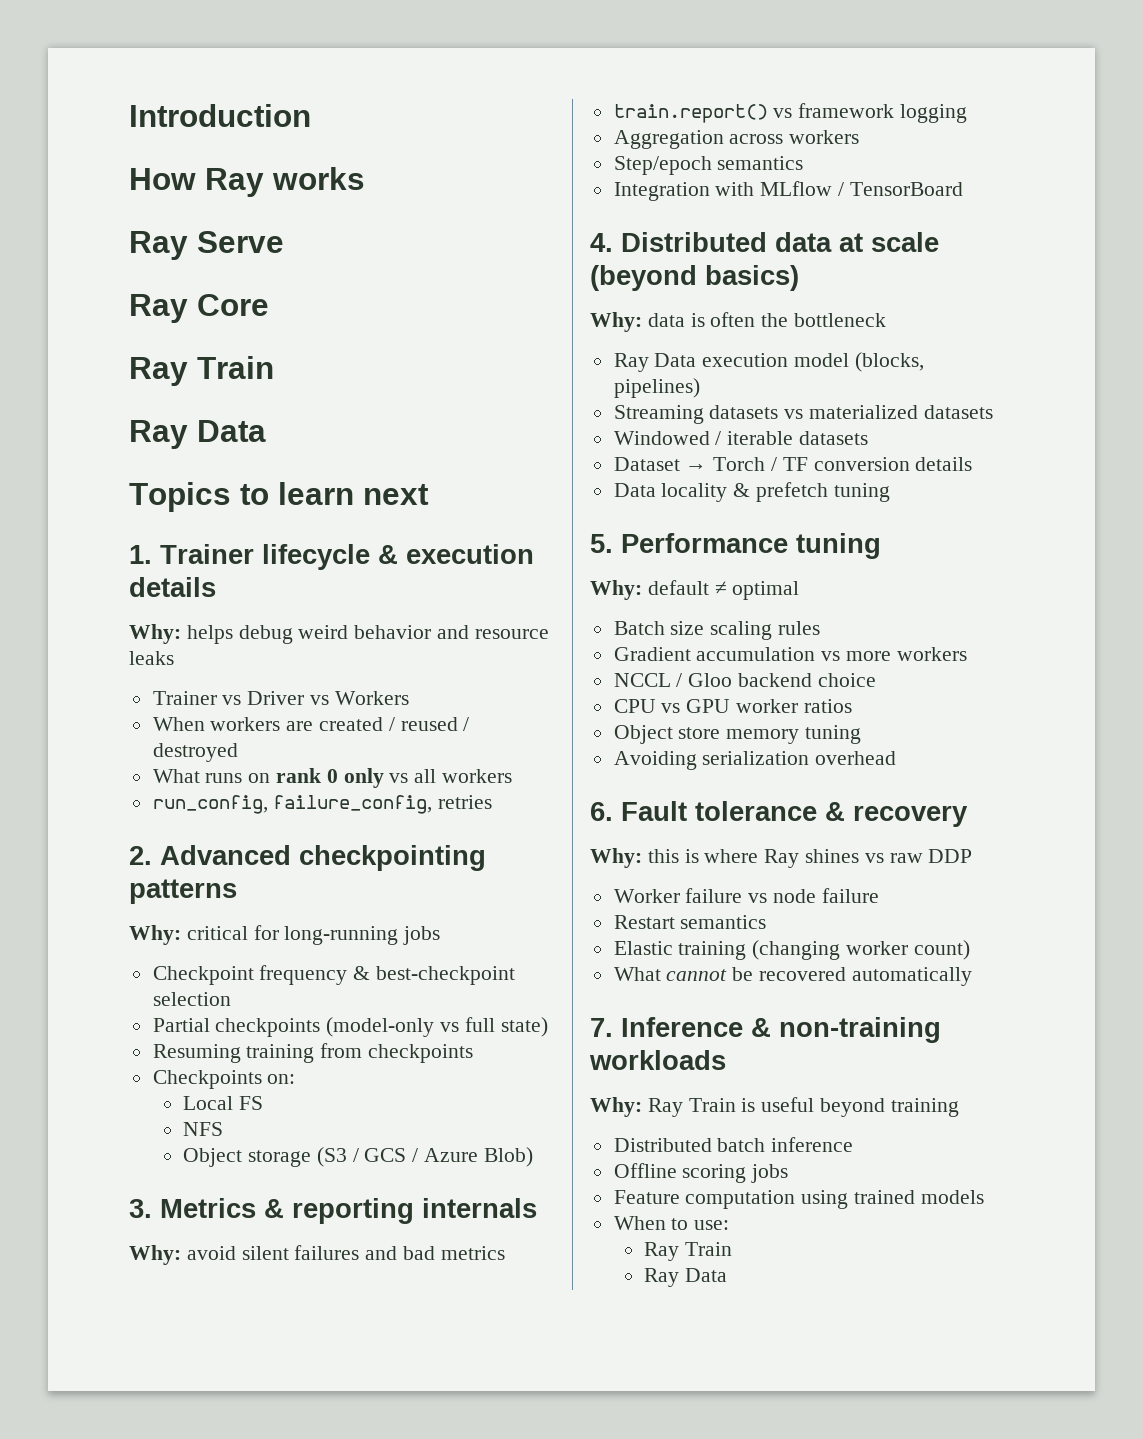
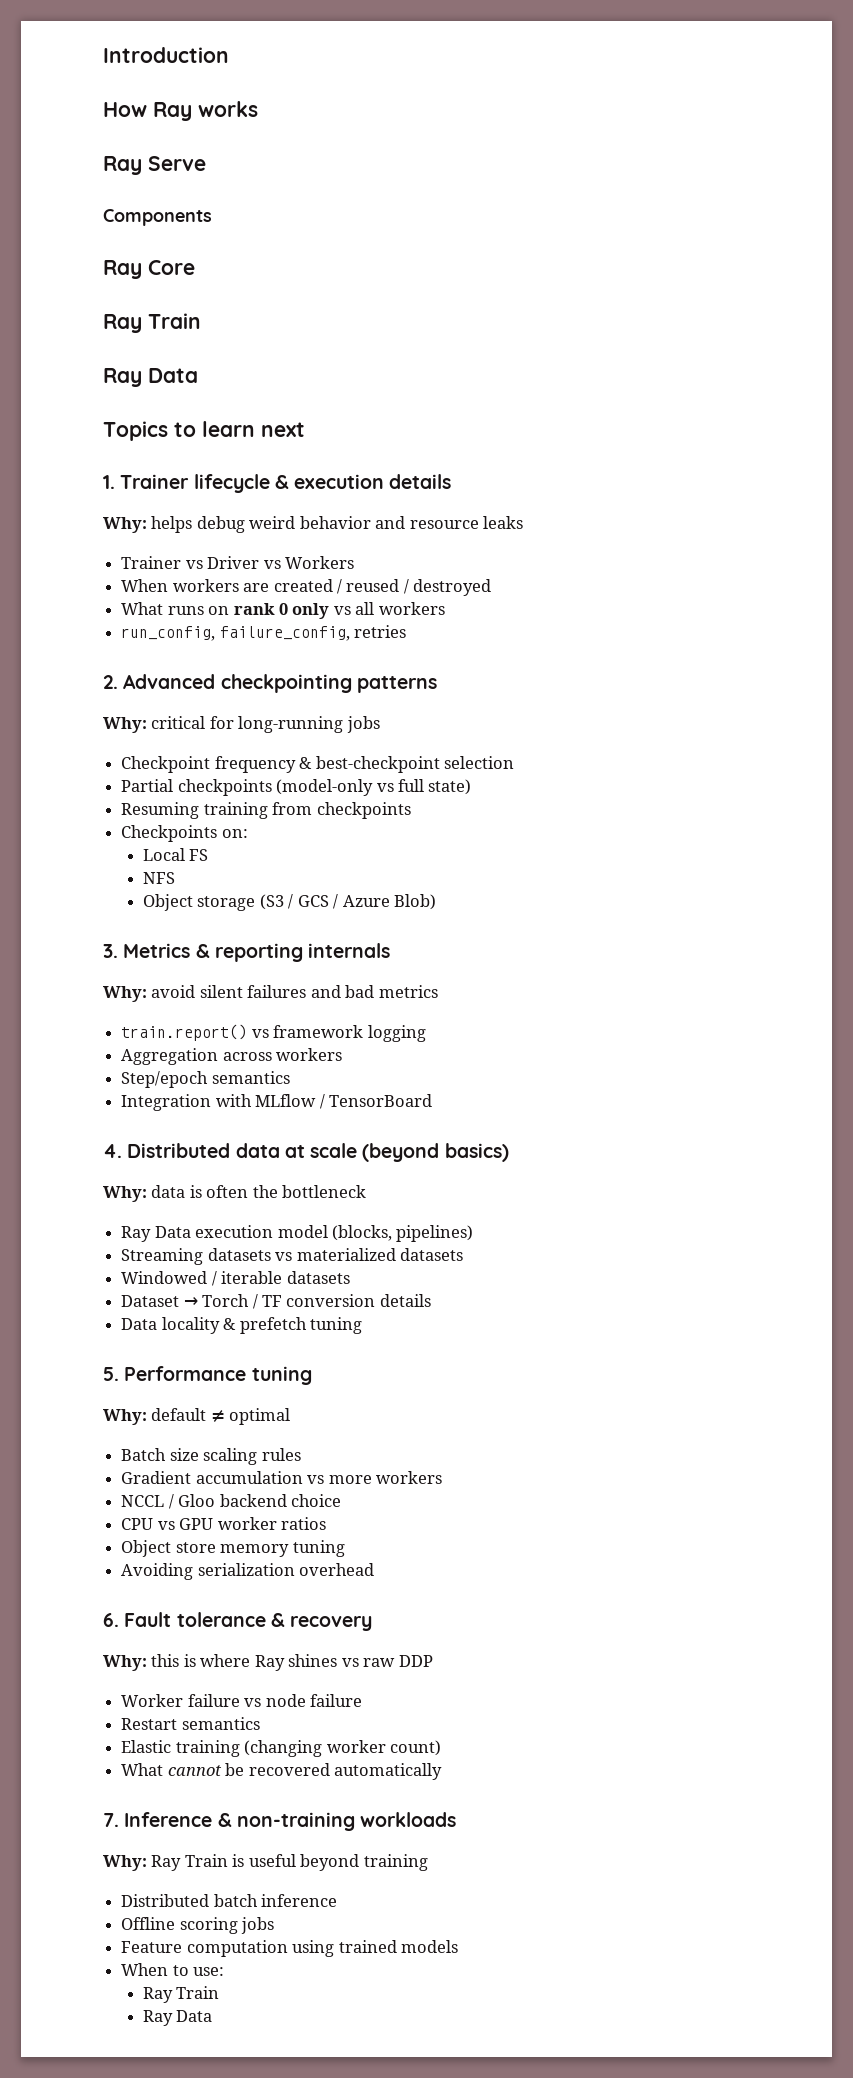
+ Components

